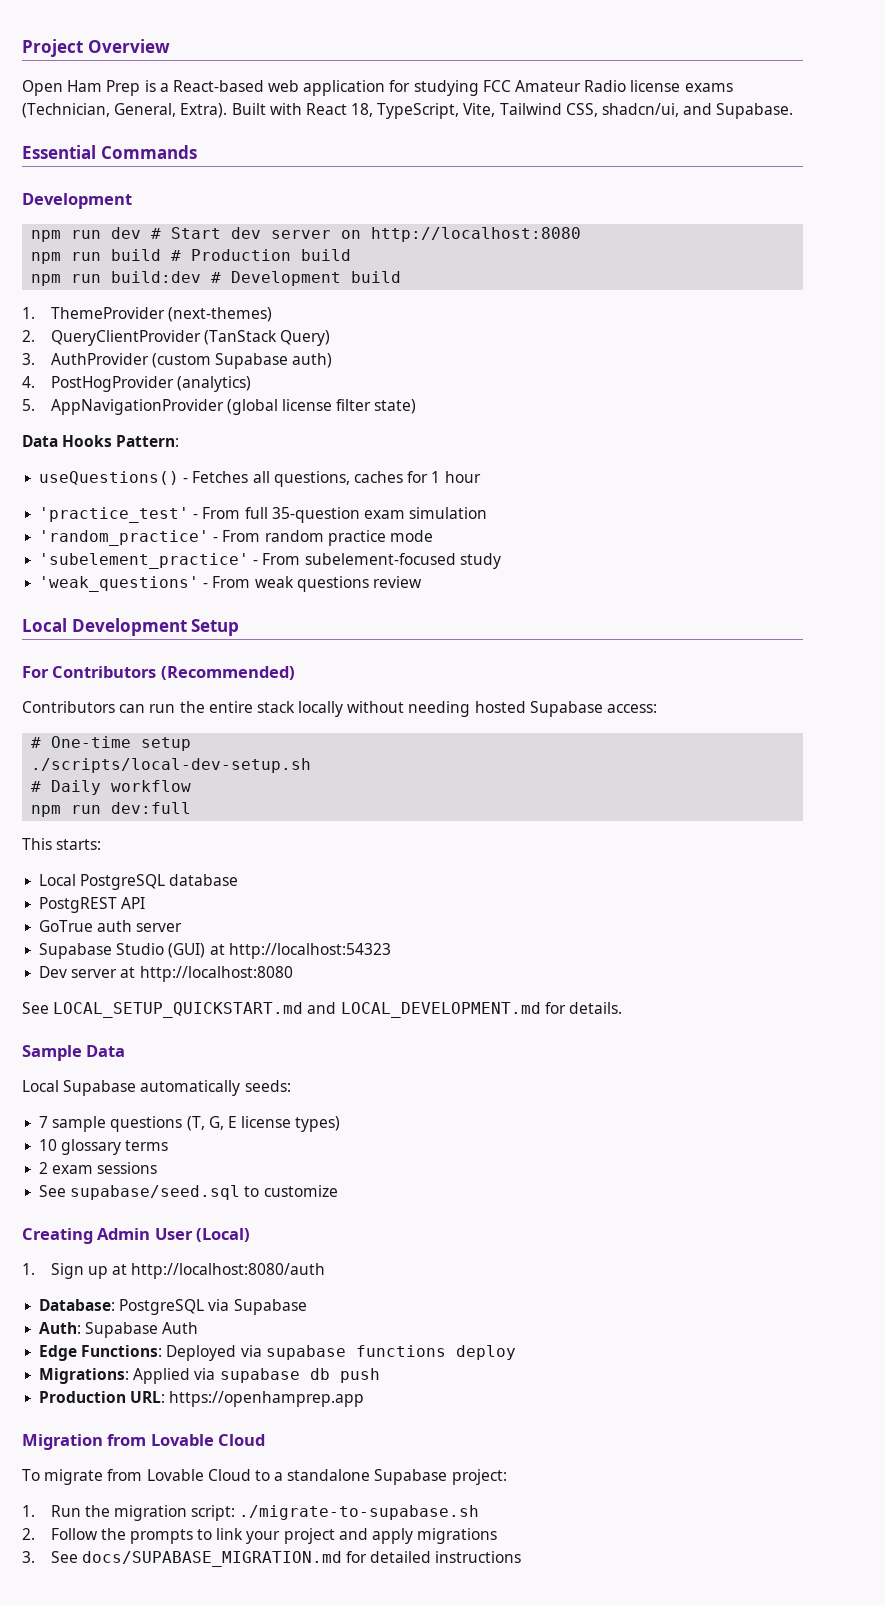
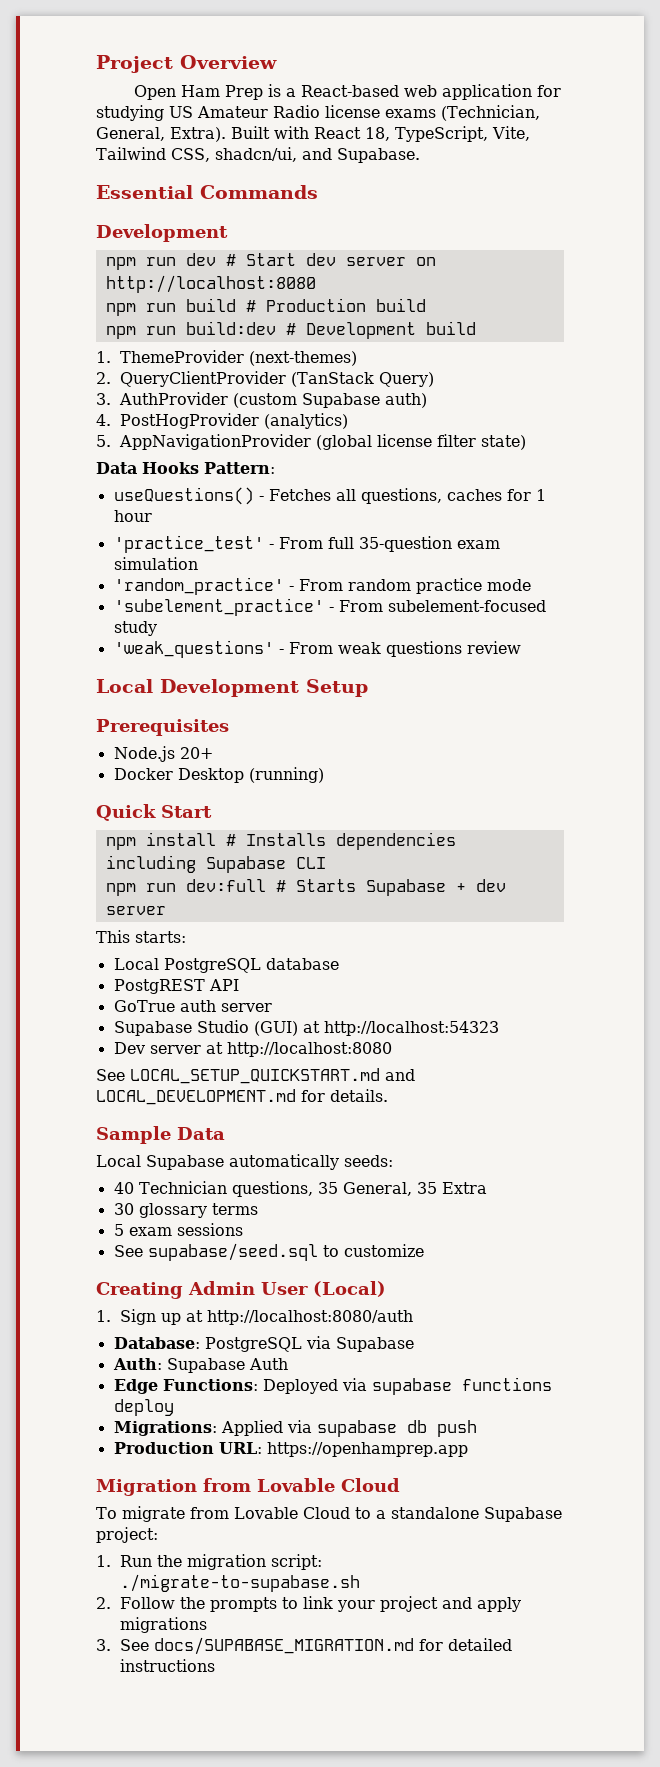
- Open Ham Prep is a React-based web application for studying FCC Amateur Radio license exams (Technician, General, Extra).
+ Open Ham Prep is a React-based web application for studying US Amateur Radio license exams (Technician, General, Extra).
- For Contributors (Recommended)
- Contributors can run the entire stack locally without needing hosted Supabase access:
- # One-time setup
- ./scripts/local-dev-setup.sh
- # Daily workflow
- npm run dev:full
+ Prerequisites
+ Node.js 20+
+ Docker Desktop (running)
+ Quick Start
+ npm install # Installs dependencies including Supabase CLI
+ npm run dev:full # Starts Supabase + dev server
- 7 sample questions (T, G, E license types)
- 10 glossary terms
+ 40 Technician questions, 35 General, 35 Extra
+ 30 glossary terms
- 2 exam sessions
+ 5 exam sessions

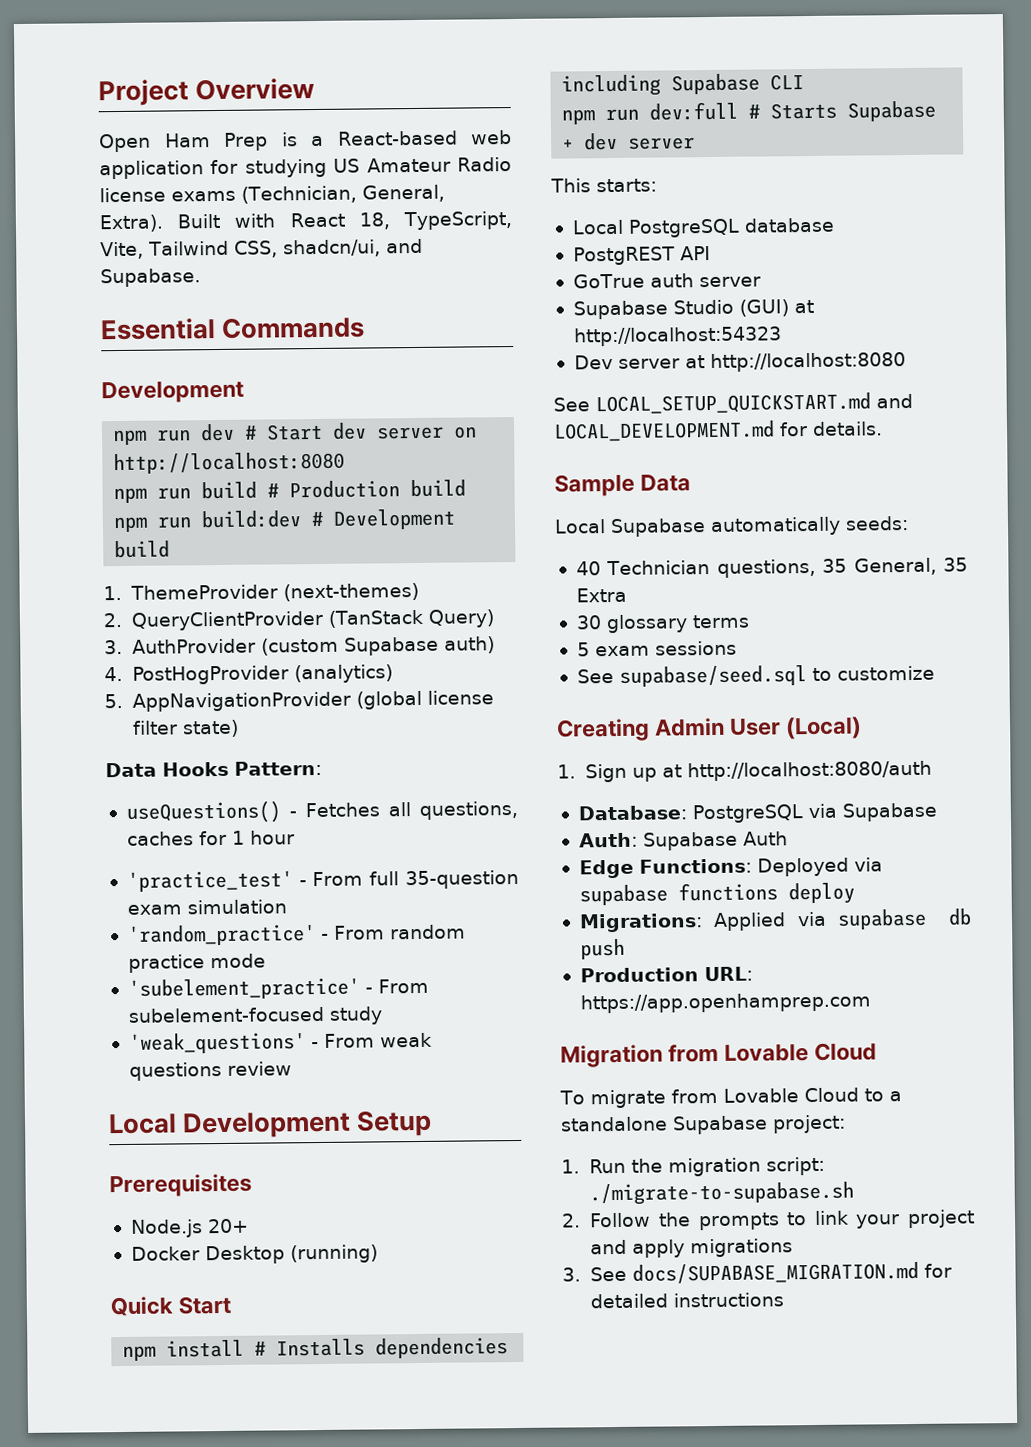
- Production URL: https://openhamprep.app
+ Production URL: https://app.openhamprep.com

